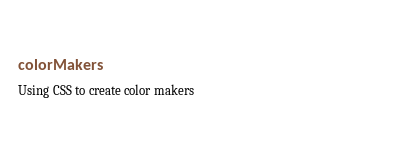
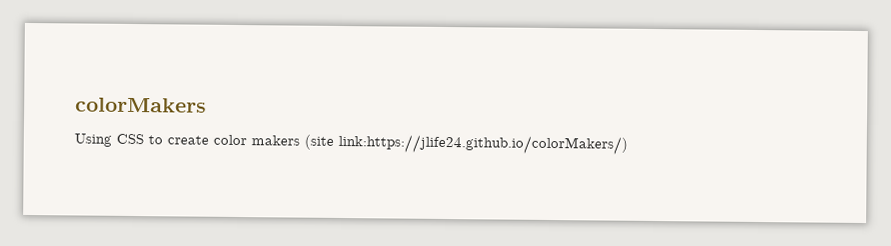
- Using CSS to create color makers
+ Using CSS to create color makers (site link:https://jlife24.github.io/colorMakers/)

